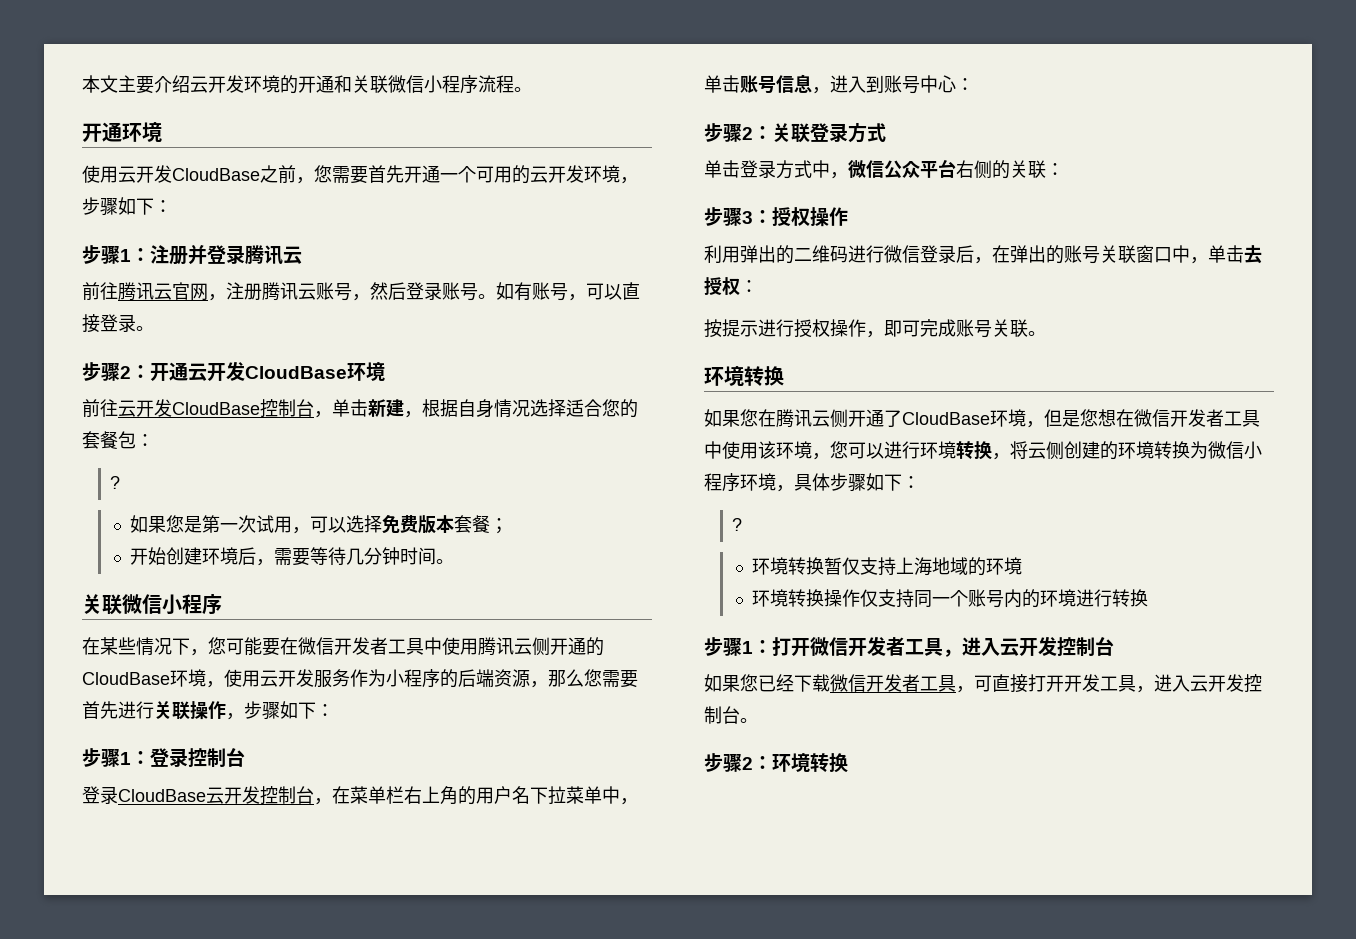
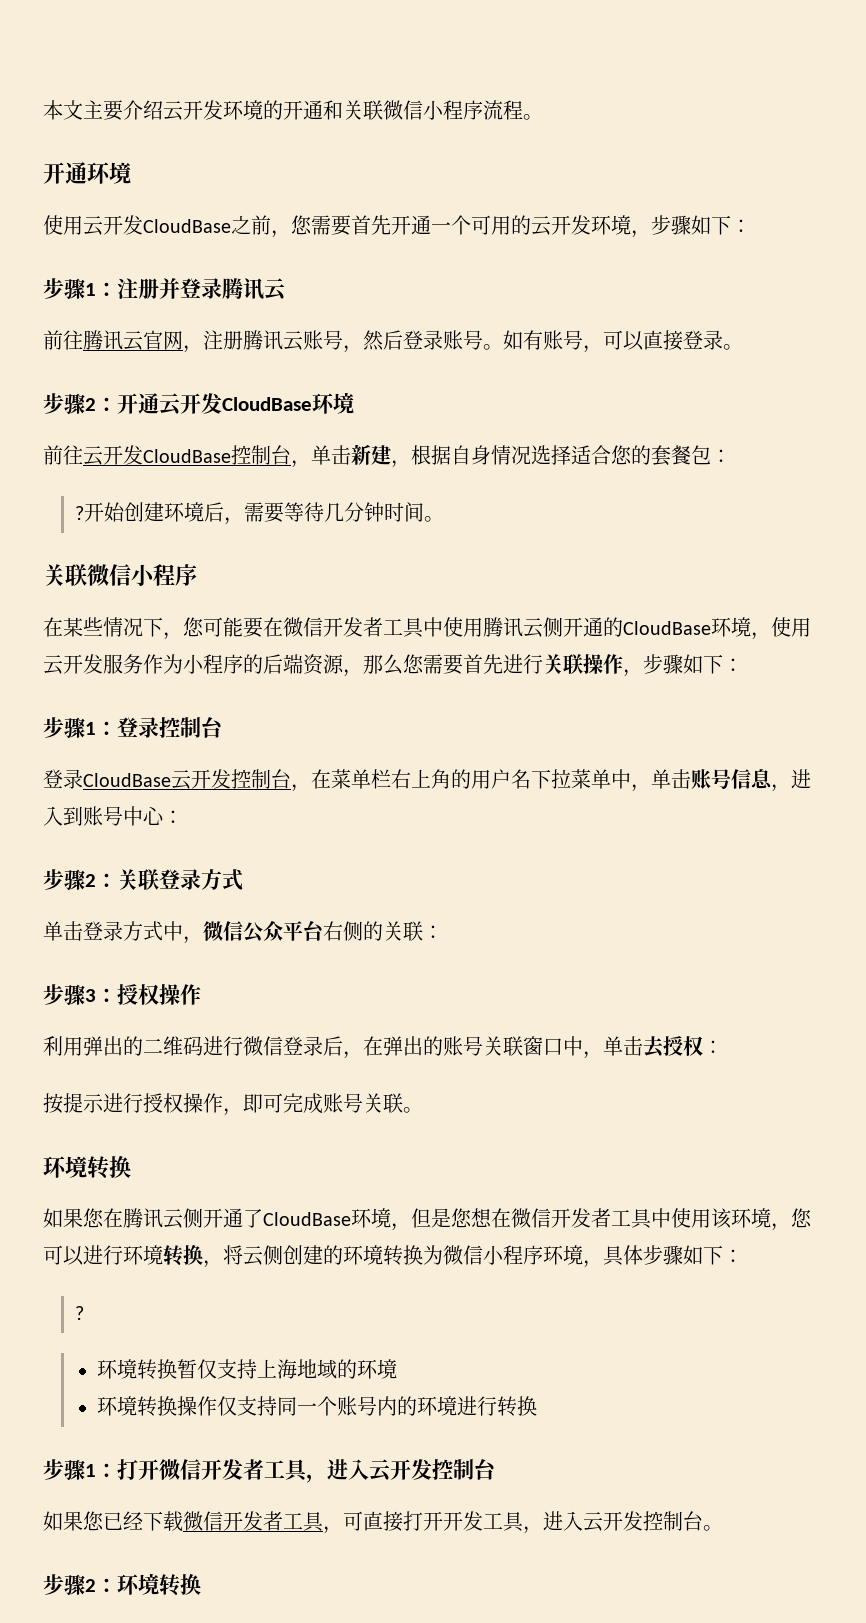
  前往云开发CloudBase控制台，单击新建，根据自身情况选择适合您的套餐包：
- ?
- 如果您是第一次试用，可以选择免费版本套餐；
- 开始创建环境后，需要等待几分钟时间。
+ ?开始创建环境后，需要等待几分钟时间。

